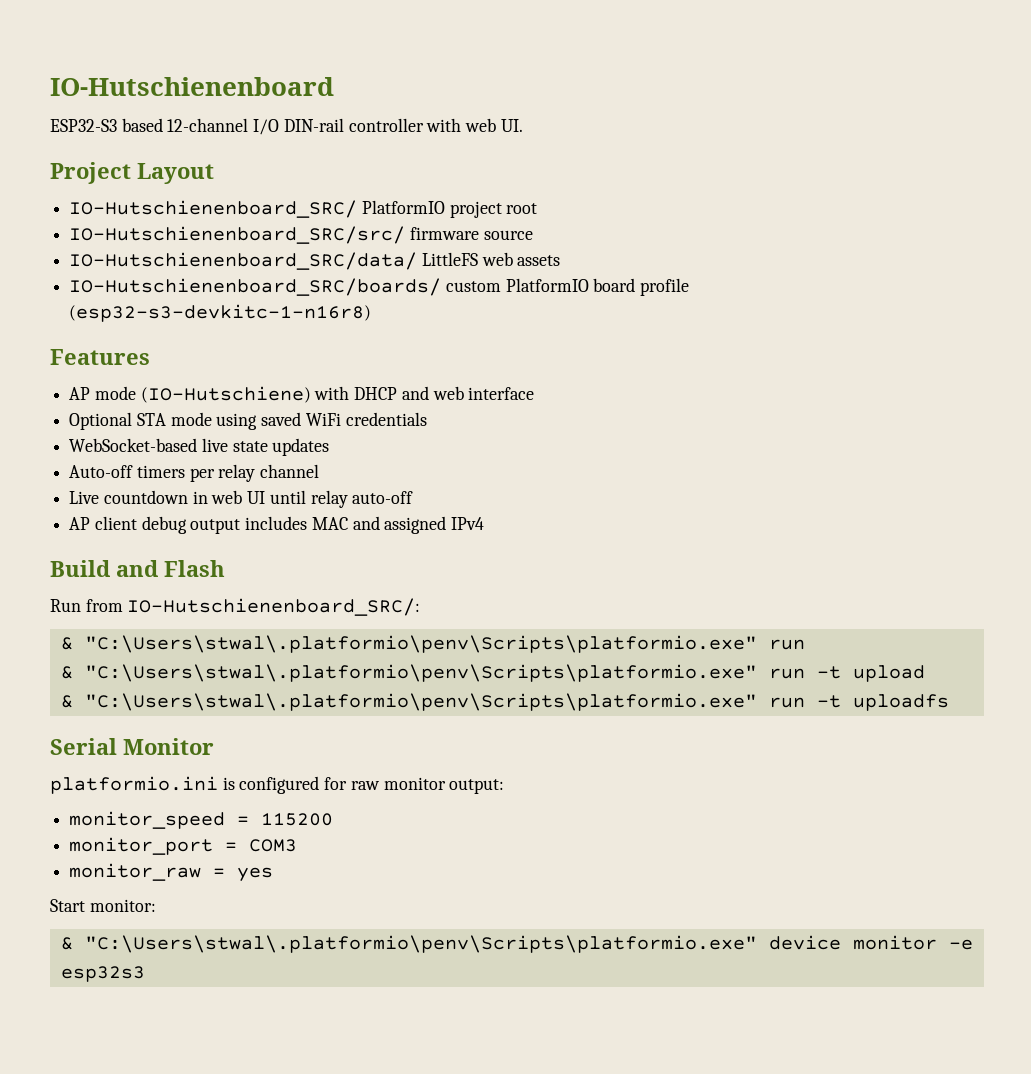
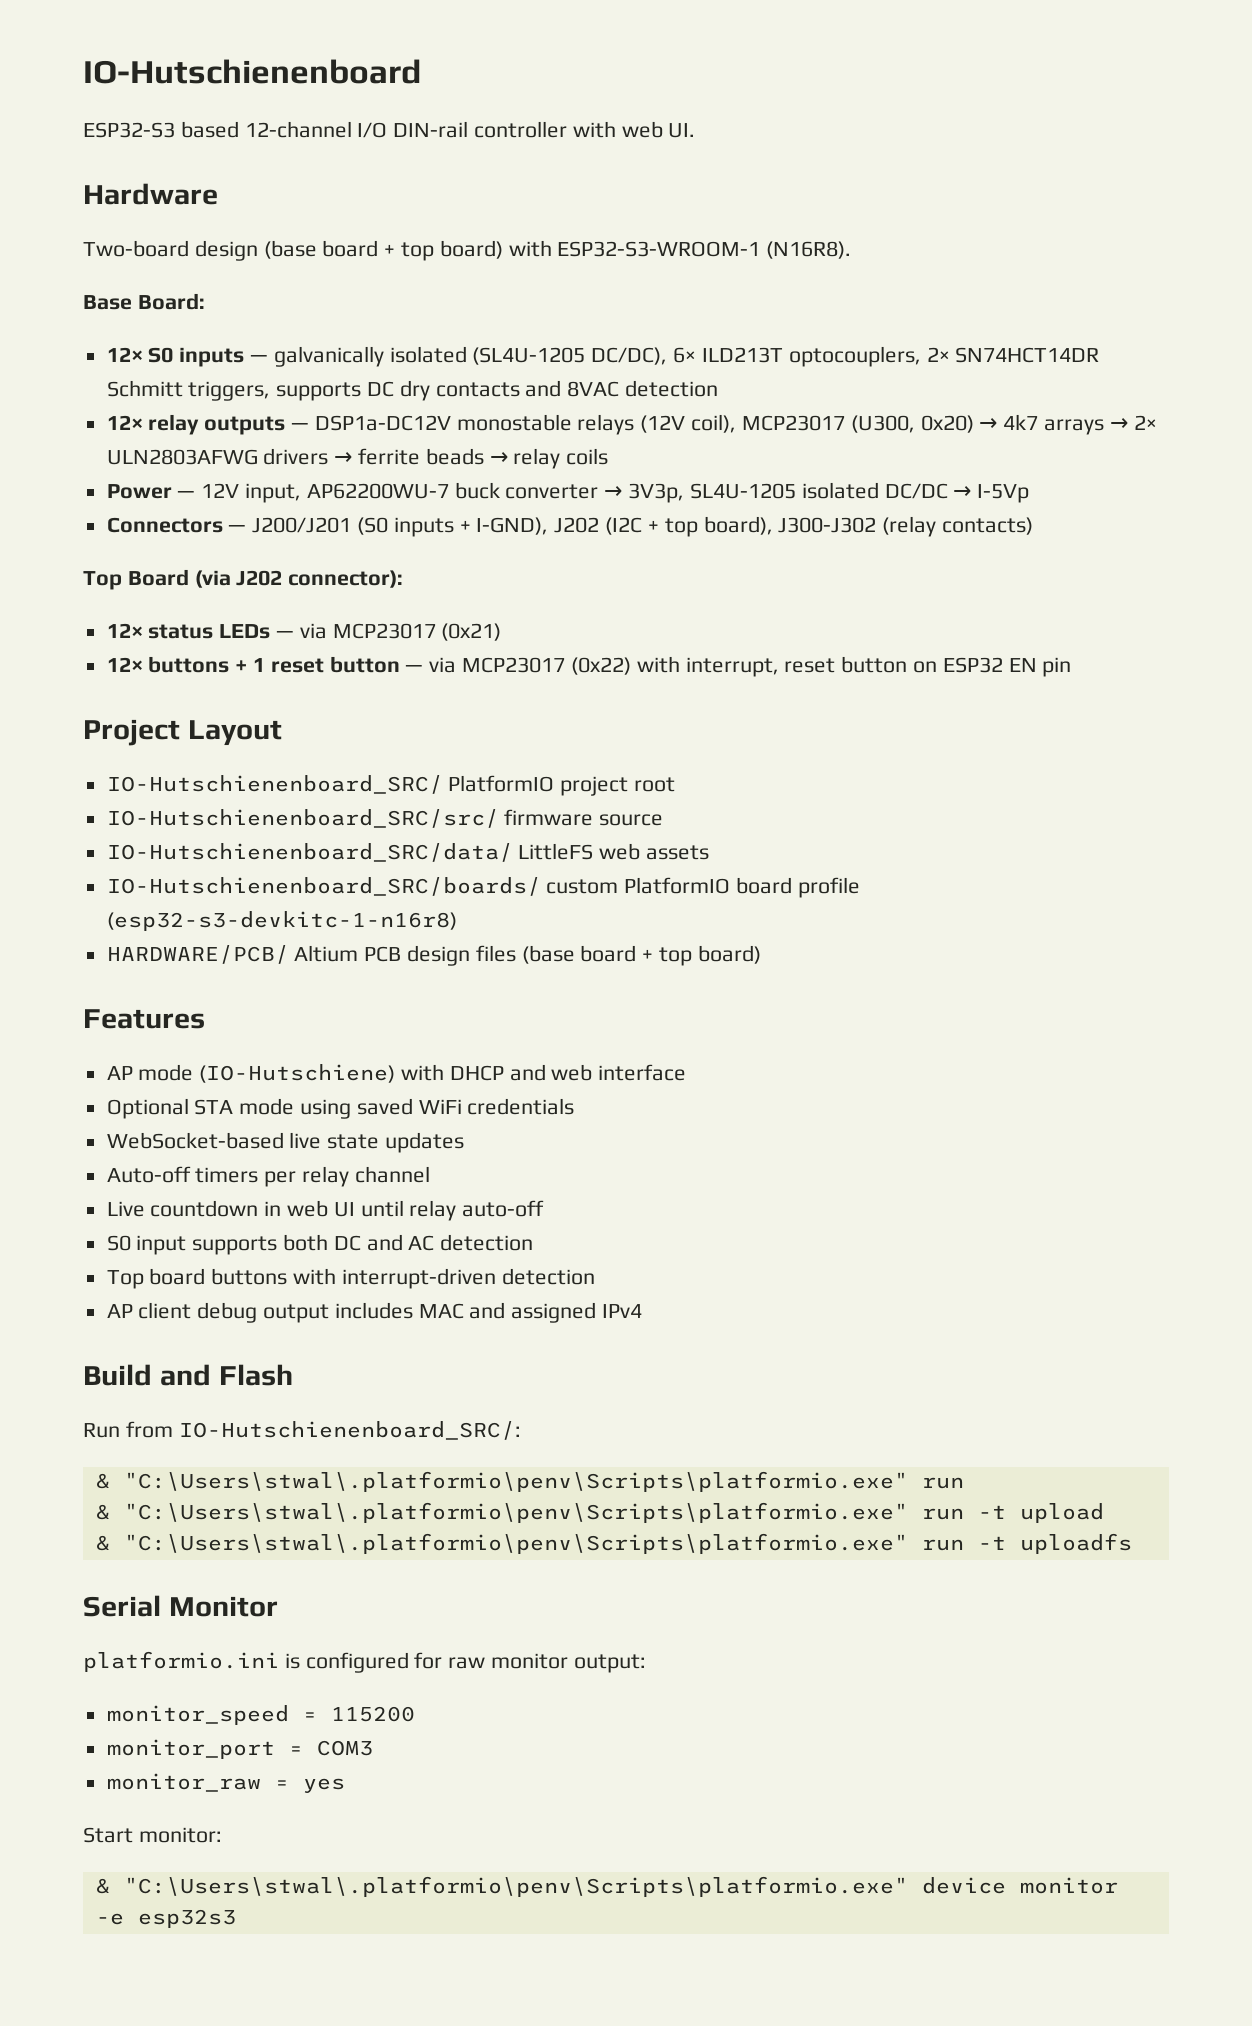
+ Hardware
+ Two-board design (base board + top board) with ESP32-S3-WROOM-1 (N16R8).
+ Base Board:
+ 12× S0 inputs — galvanically isolated (SL4U-1205 DC/DC), 6× ILD213T optocouplers, 2× SN74HCT14DR Schmitt triggers, supports DC dry contacts and 8VAC detection
+ 12× relay outputs — DSP1a-DC12V monostable relays (12V coil), MCP23017 (U300, 0x20) → 4k7 arrays → 2× ULN2803AFWG drivers → ferrite beads → relay coils
+ Power — 12V input, AP62200WU-7 buck converter → 3V3p, SL4U-1205 isolated DC/DC → I-5Vp
+ Connectors — J200/J201 (S0 inputs + I-GND), J202 (I2C + top board), J300-J302 (relay contacts)
+ Top Board (via J202 connector):
+ 12× status LEDs — via MCP23017 (0x21)
+ 12× buttons + 1 reset button — via MCP23017 (0x22) with interrupt, reset button on ESP32 EN pin
+ HARDWARE/PCB/ Altium PCB design files (base board + top board)
+ S0 input supports both DC and AC detection
+ Top board buttons with interrupt-driven detection

